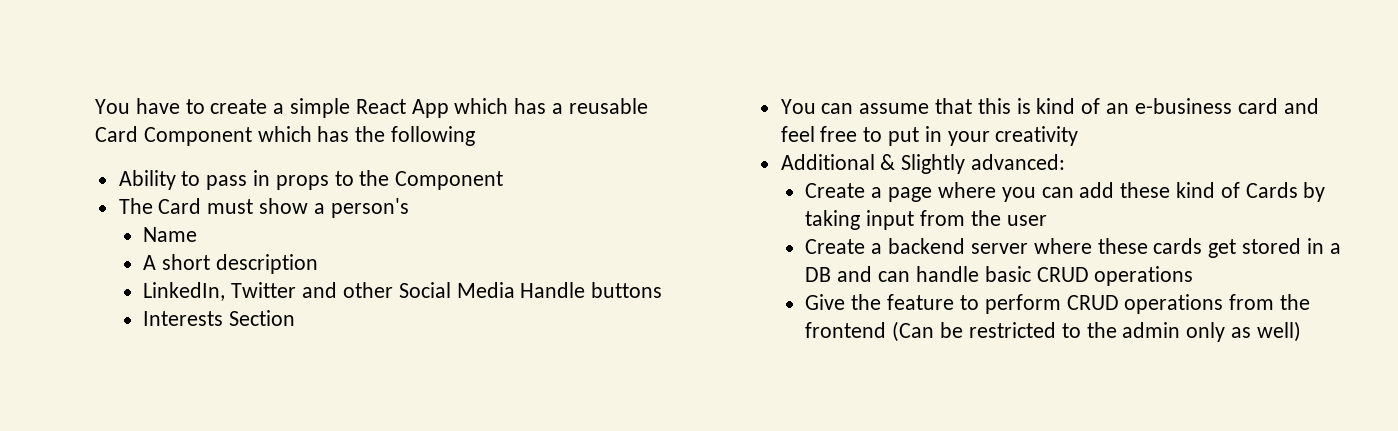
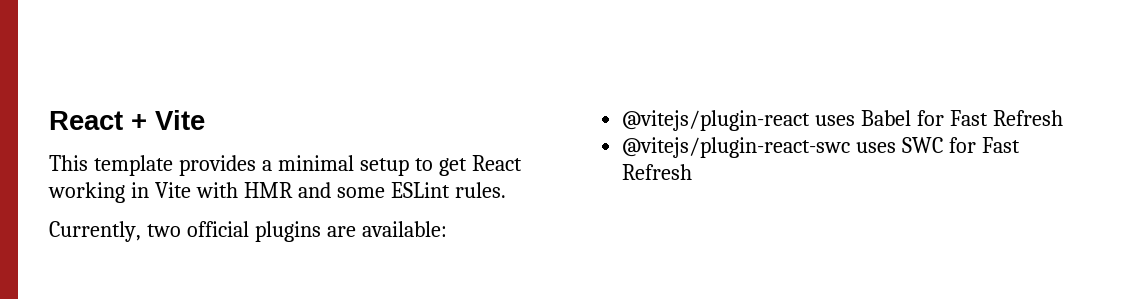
- You have to create a simple React App which has a reusable Card Component which has the following
- Ability to pass in props to the Component
- The Card must show a person's
- Name
- A short description
- LinkedIn, Twitter and other Social Media Handle buttons
- Interests Section
- You can assume that this is kind of an e-business card and feel free to put in your creativity
- Additional & Slightly advanced:
- Create a page where you can add these kind of Cards by taking input from the user
- Create a backend server where these cards get stored in a DB and can handle basic CRUD operations
- Give the feature to perform CRUD operations from the frontend (Can be restricted to the admin only as well)
+ React + Vite
+ This template provides a minimal setup to get React working in Vite with HMR and some ESLint rules.
+ Currently, two official plugins are available:
+ @vitejs/plugin-react uses Babel for Fast Refresh
+ @vitejs/plugin-react-swc uses SWC for Fast Refresh

